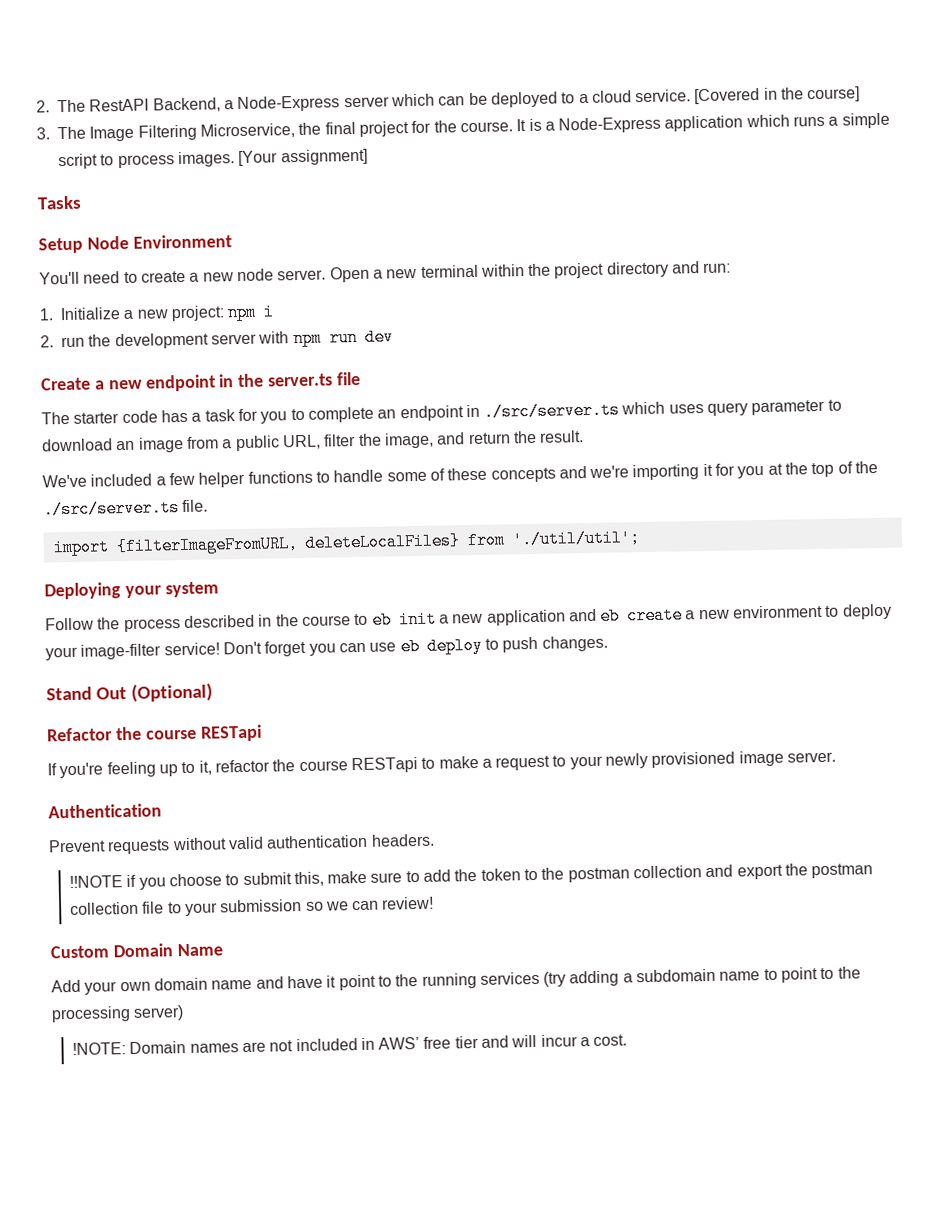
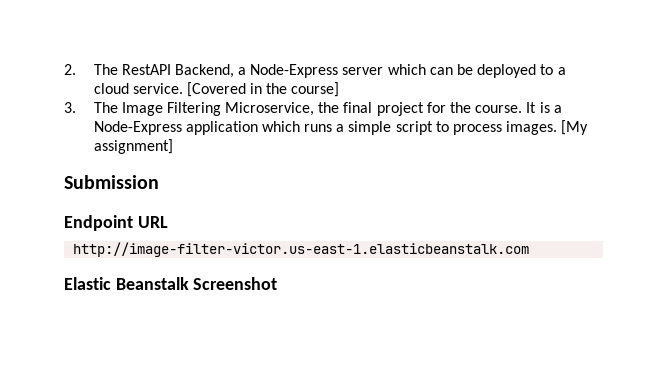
- [Your assignment]
+ [My assignment]
- Tasks
- Setup Node Environment
- You'll need to create a new node server. Open a new terminal within the project directory and run:
- 1. Initialize a new project: npm i
- 2. run the development server with npm run dev
- Create a new endpoint in the server.ts file
- The starter code has a task for you to complete an endpoint in ./src/server.ts which uses query parameter to download an image from a public URL, filter the image, and return the result.
- We've included a few helper functions to handle some of these concepts and we're importing it for you at the top of the ./src/server.ts file.
- import {filterImageFromURL, deleteLocalFiles} from './util/util';
- Deploying your system
- Follow the process described in the course to eb init a new application and eb create a new environment to deploy your image-filter service! Don't forget you can use eb deploy to push changes.
- Stand Out (Optional)
- Refactor the course RESTapi
- If you're feeling up to it, refactor the course RESTapi to make a request to your newly provisioned image server.
- Authentication
- Prevent requests without valid authentication headers.
- !!NOTE if you choose to submit this, make sure to add the token to the postman collection and export the postman collection file to your submission so we can review!
- Custom Domain Name
- Add your own domain name and have it point to the running services (try adding a subdomain name to point to the processing server)
- !NOTE: Domain names are not included in AWS’ free tier and will incur a cost.
+ Submission
+ Endpoint URL
+ http://image-filter-victor.us-east-1.elasticbeanstalk.com
+ Elastic Beanstalk Screenshot

